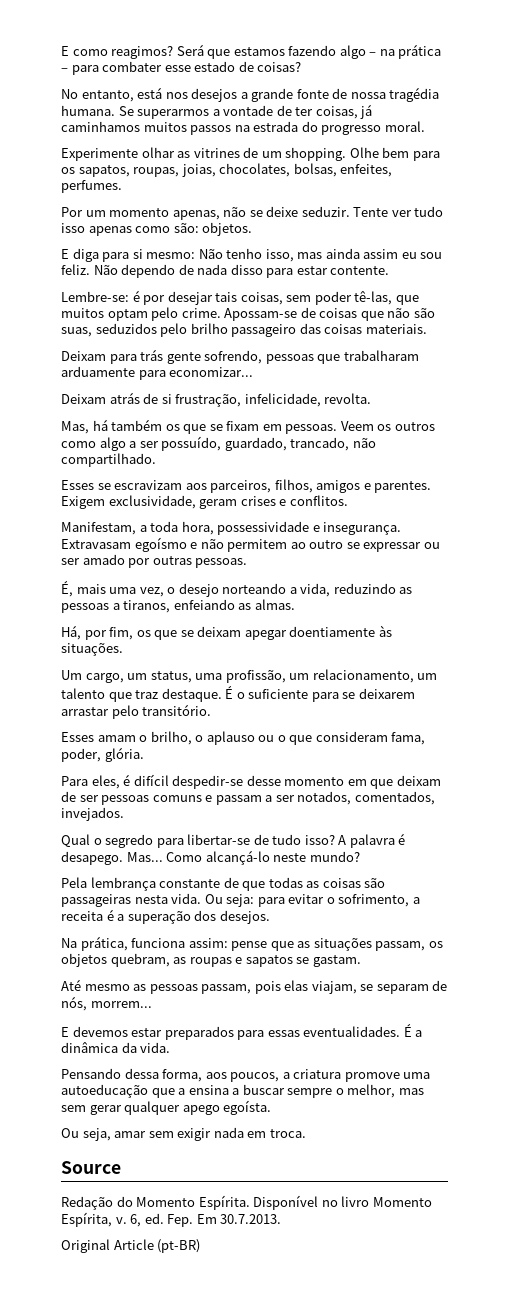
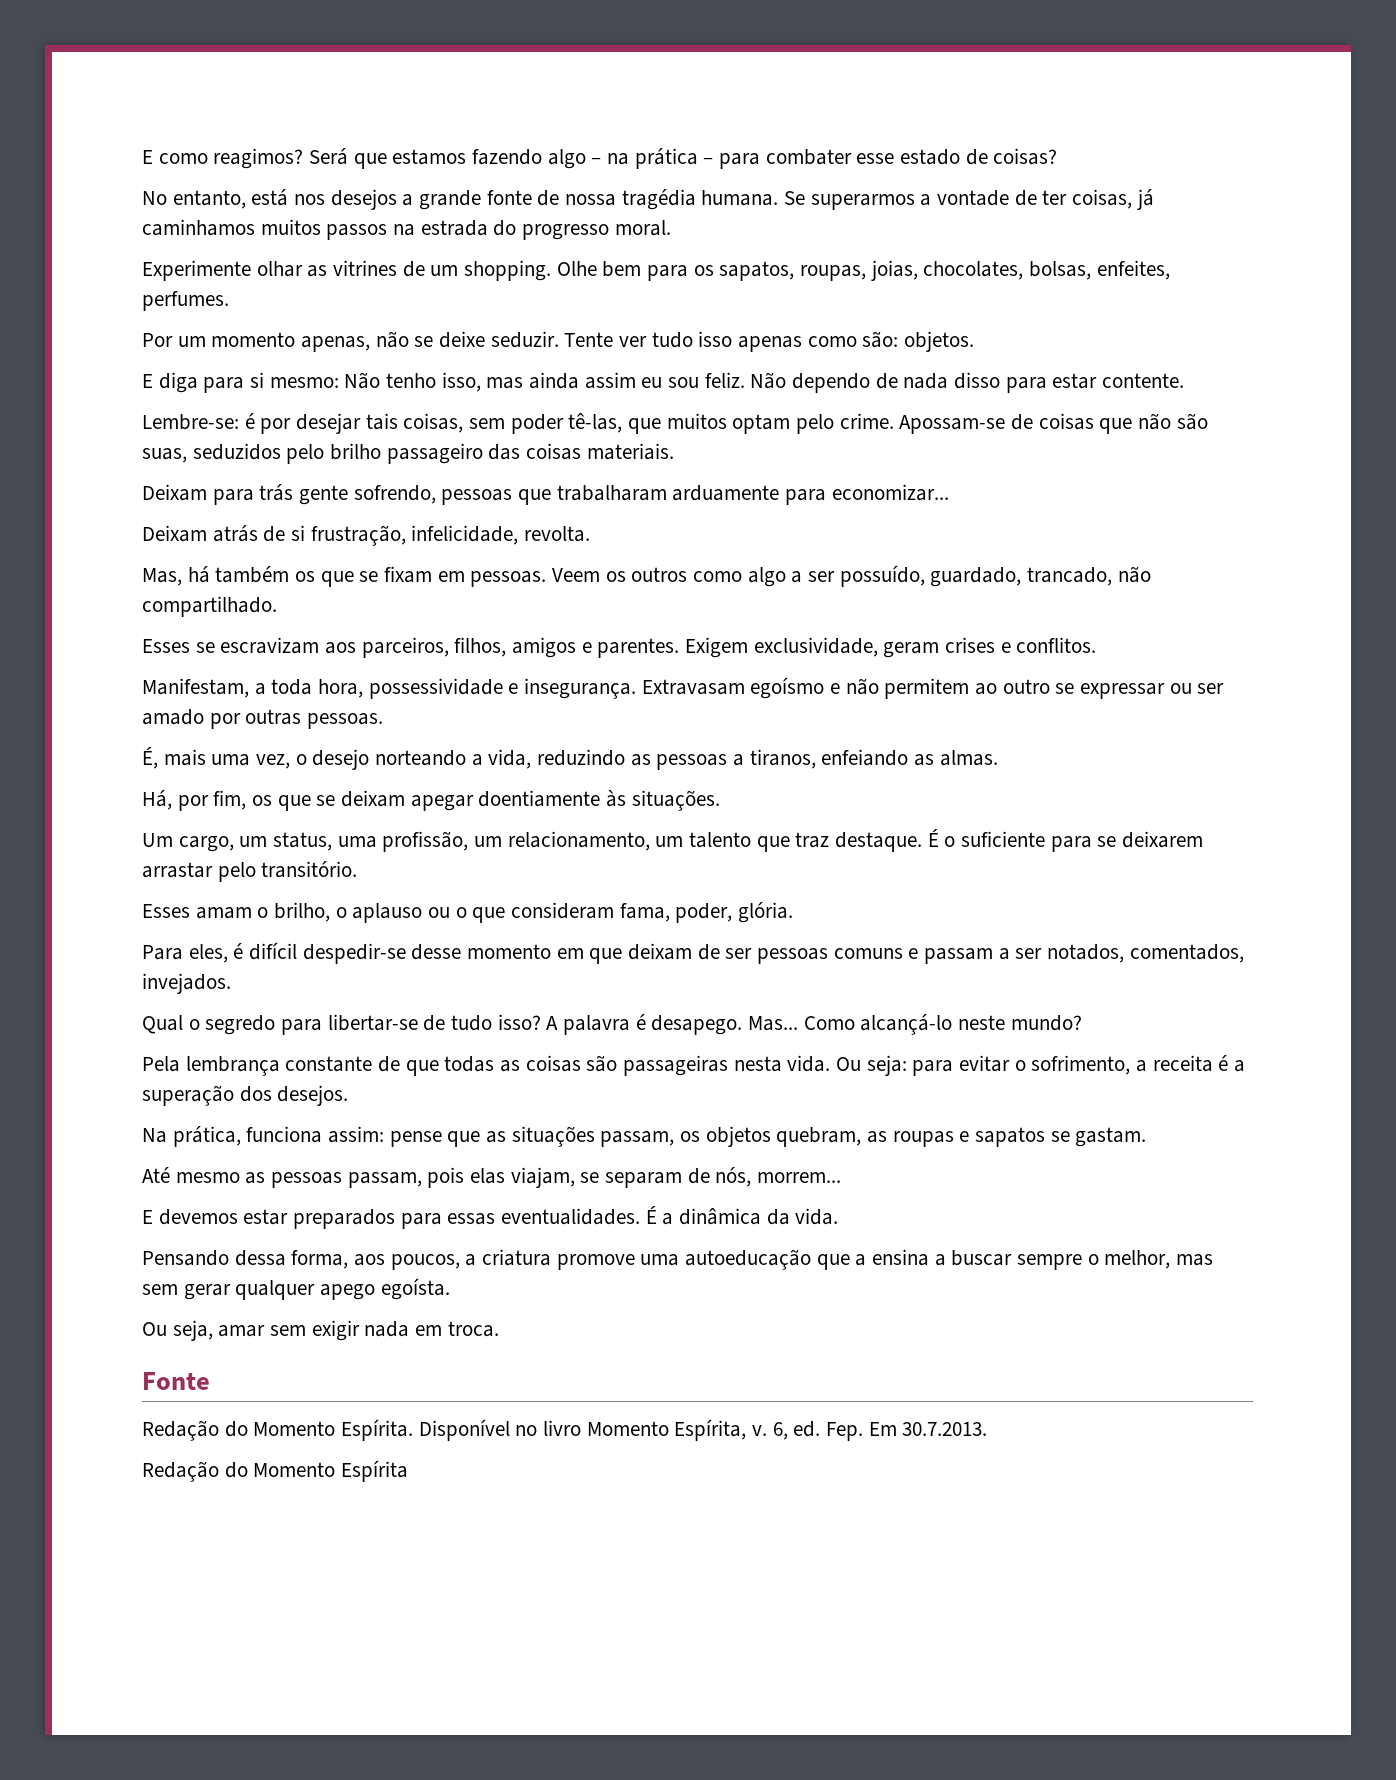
- Source
+ Fonte
- Original Article (pt-BR)
+ Redação do Momento Espírita

